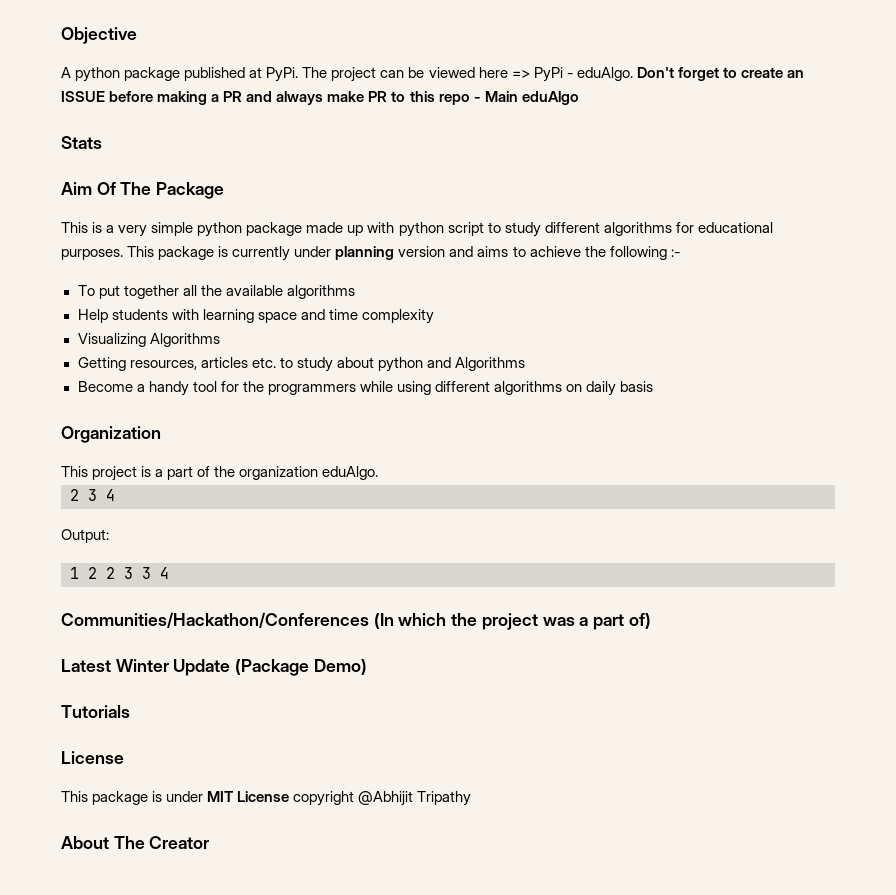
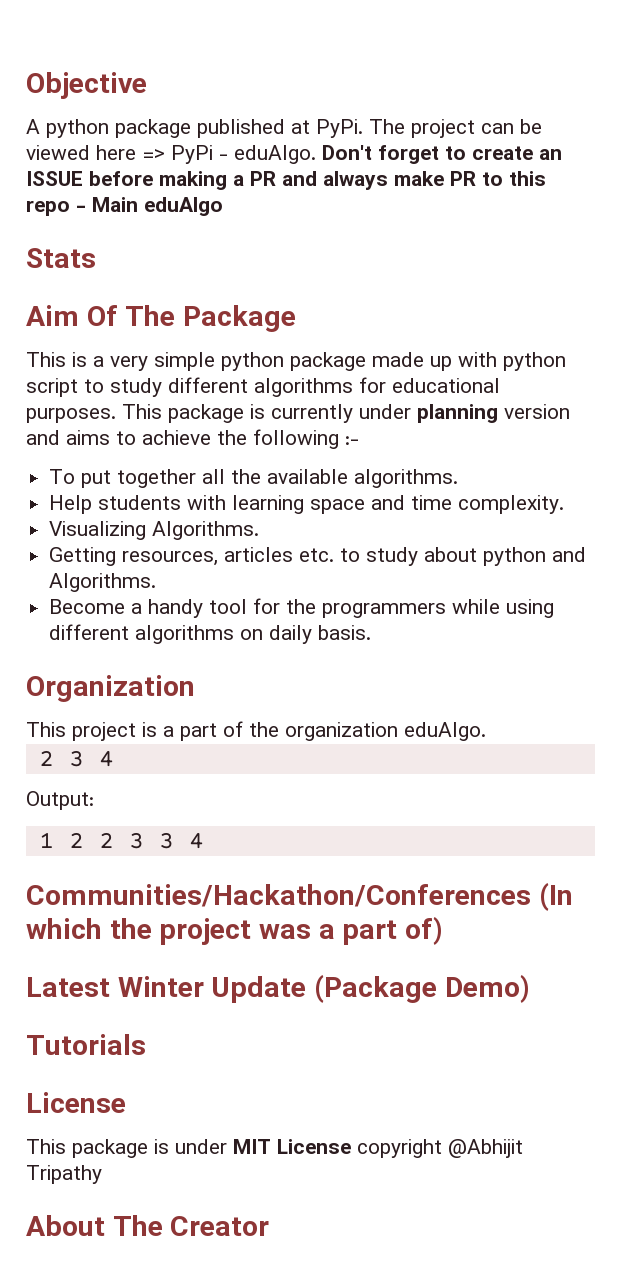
- To put together all the available algorithms
+ To put together all the available algorithms.
- Help students with learning space and time complexity
+ Help students with learning space and time complexity.
- Visualizing Algorithms
+ Visualizing Algorithms.
- Getting resources, articles etc. to study about python and Algorithms
+ Getting resources, articles etc. to study about python and Algorithms.
- Become a handy tool for the programmers while using different algorithms on daily basis
+ Become a handy tool for the programmers while using different algorithms on daily basis.

